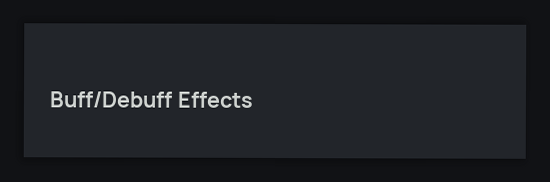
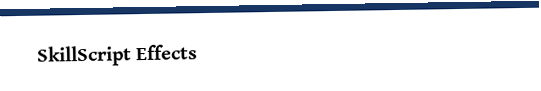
- Buff/Debuff Effects
+ SkillScript Effects

